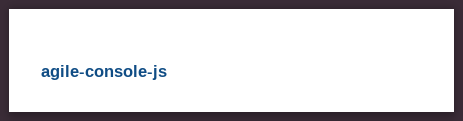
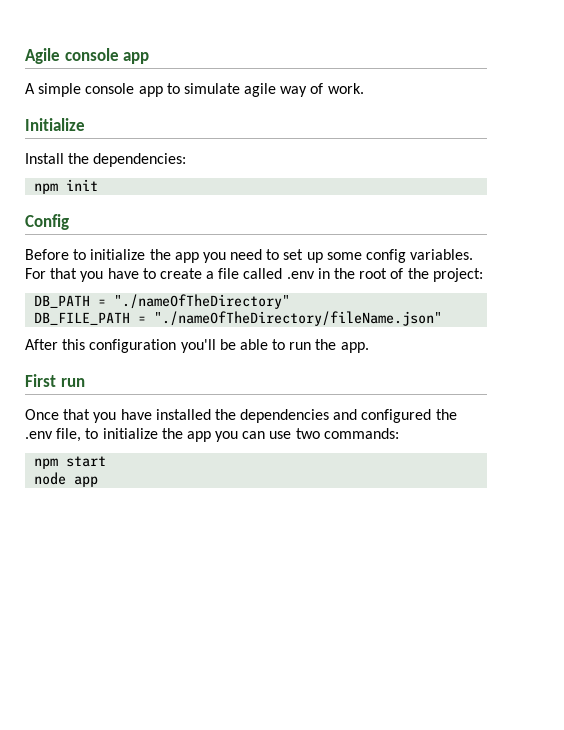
- agile-console-js
+ Agile console app
+ A simple console app to simulate agile way of work.
+ Initialize
+ Install the dependencies:
+ npm init
+ Config
+ Before to initialize the app you need to set up some config variables. For that you have to create a file called .env in the root of the project:
+ DB_PATH = "./nameOfTheDirectory"
+ DB_FILE_PATH = "./nameOfTheDirectory/fileName.json"
+ After this configuration you'll be able to run the app.
+ First run
+ Once that you have installed the dependencies and configured the .env file, to initialize the app you can use two commands:
+ npm start
+ node app

